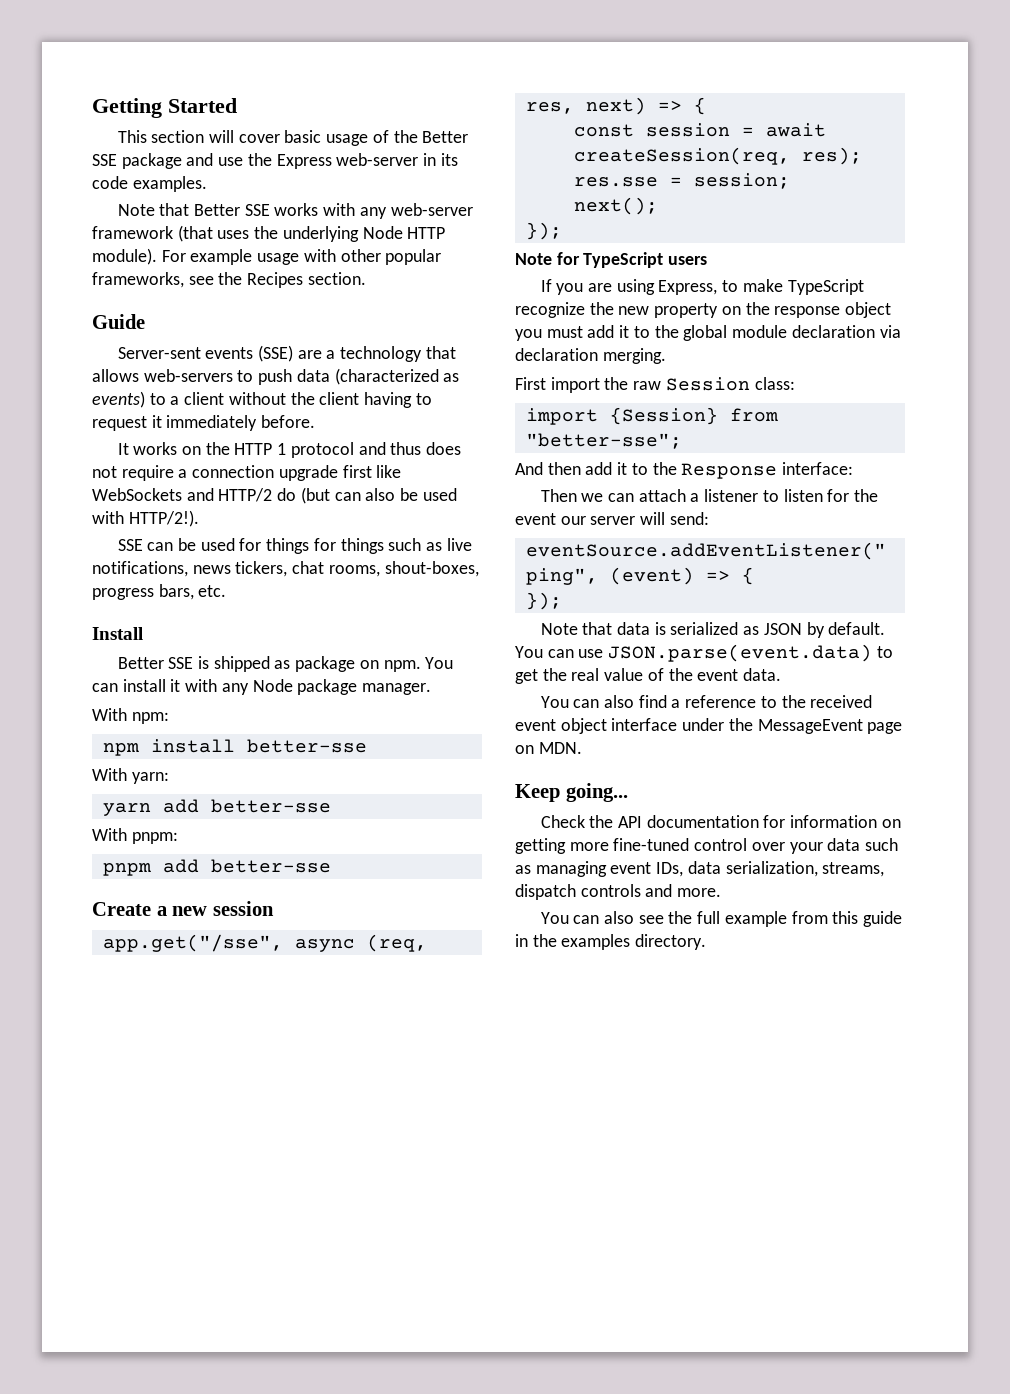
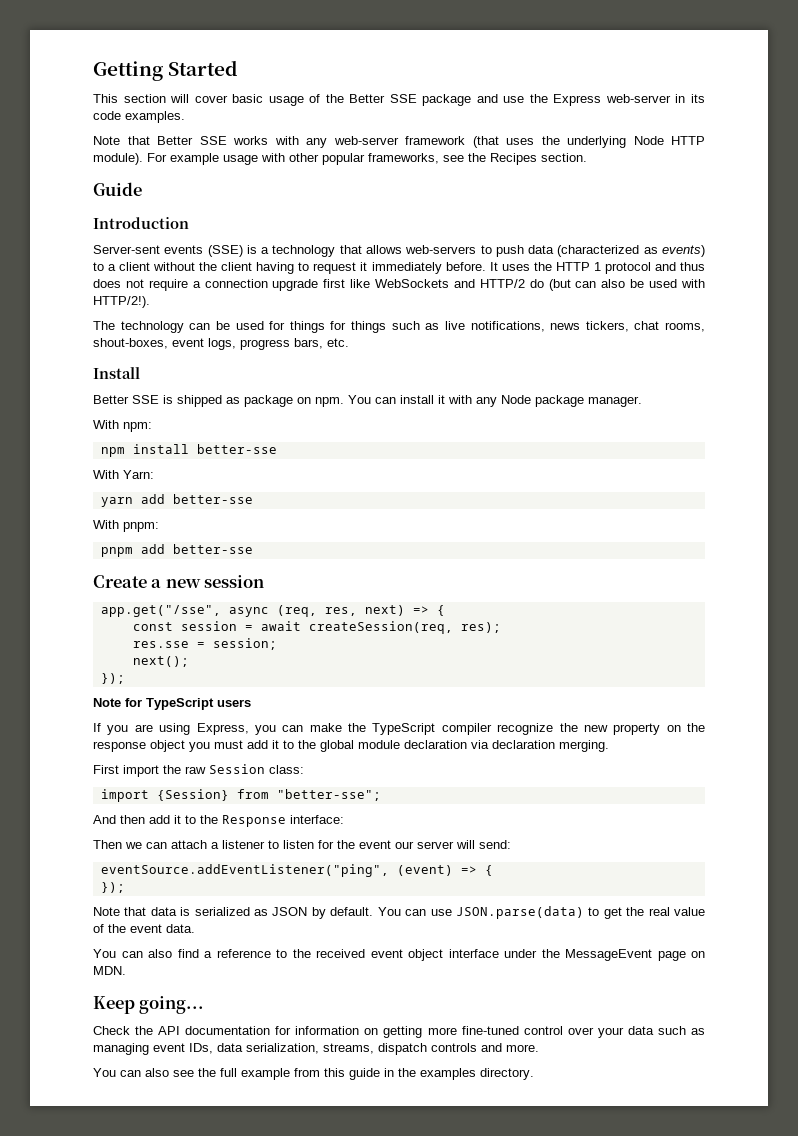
+ Introduction
- Server-sent events (SSE) are a technology that allows web-servers to push data (characterized as events) to a client without the client having to request it immediately before.
- It works on the HTTP 1 protocol and thus does not require a connection upgrade first like WebSockets and HTTP/2 do (but can also be used with HTTP/2!).
+ Server-sent events (SSE) is a technology that allows web-servers to push data (characterized as events) to a client without the client having to request it immediately before. It uses the HTTP 1 protocol and thus does not require a connection upgrade first like WebSockets and HTTP/2 do (but can also be used with HTTP/2!).
- SSE can be used for things for things such as live notifications, news tickers, chat rooms, shout-boxes, progress bars, etc.
+ The technology can be used for things for things such as live notifications, news tickers, chat rooms, shout-boxes, event logs, progress bars, etc.
- With yarn:
+ With Yarn:
- If you are using Express, to make TypeScript recognize the new property on the response object you must add it to the global module declaration via declaration merging.
+ If you are using Express, you can make the TypeScript compiler recognize the new property on the response object you must add it to the global module declaration via declaration merging.
- You can use JSON.parse(event.data) to get the real value of the event data.
+ You can use JSON.parse(data) to get the real value of the event data.

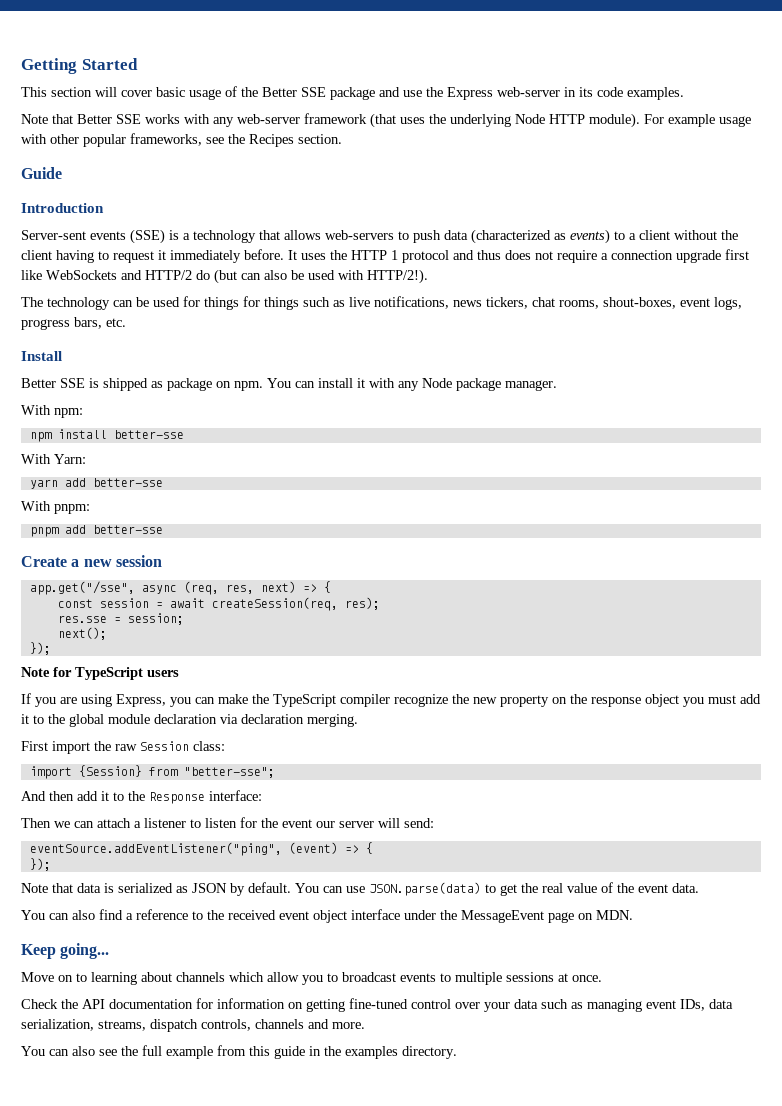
+ Move on to learning about channels which allow you to broadcast events to multiple sessions at once.
- Check the API documentation for information on getting more fine-tuned control over your data such as managing event IDs, data serialization, streams, dispatch controls and more.
+ Check the API documentation for information on getting fine-tuned control over your data such as managing event IDs, data serialization, streams, dispatch controls, channels and more.

